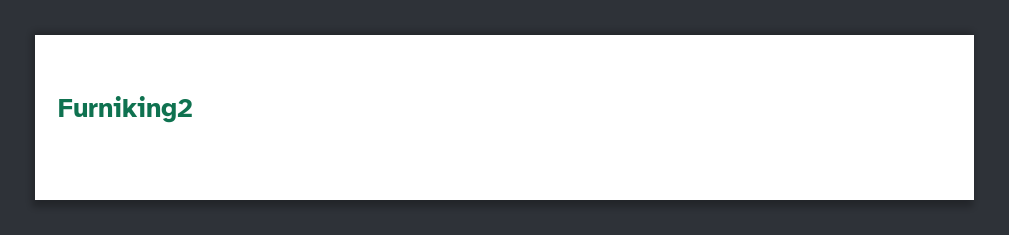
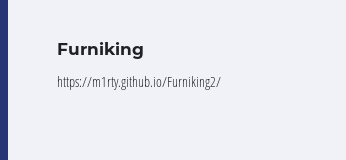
- Furniking2
+ Furniking
+ https://m1rty.github.io/Furniking2/

